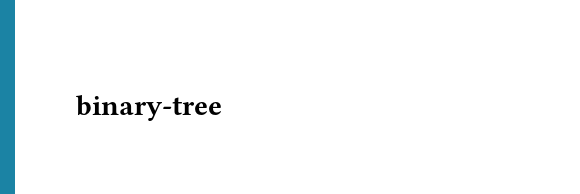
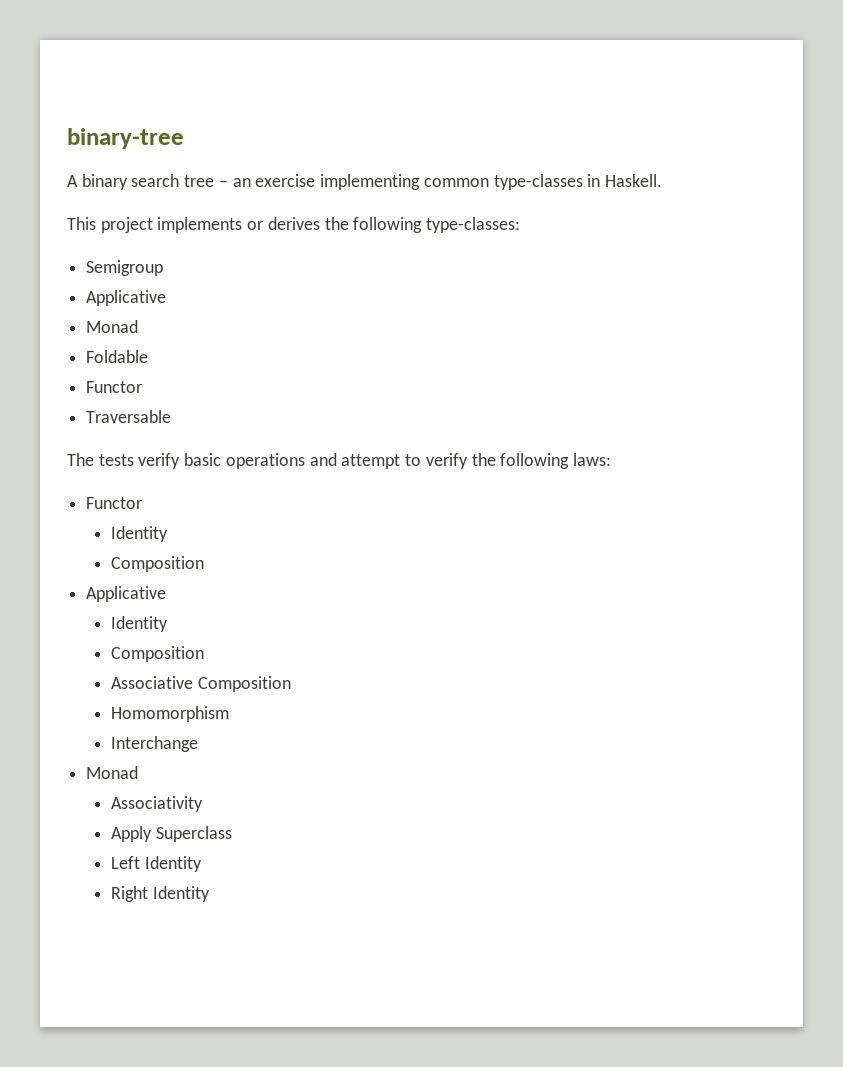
+ A binary search tree – an exercise implementing common type-classes in Haskell.
+ This project implements or derives the following type-classes:
+ Semigroup
+ Applicative
+ Monad
+ Foldable
+ Functor
+ Traversable
+ The tests verify basic operations and attempt to verify the following laws:
+ Functor
+ Identity
+ Composition
+ Applicative
+ Identity
+ Composition
+ Associative Composition
+ Homomorphism
+ Interchange
+ Monad
+ Associativity
+ Apply Superclass
+ Left Identity
+ Right Identity

